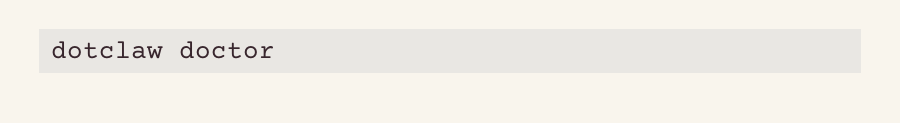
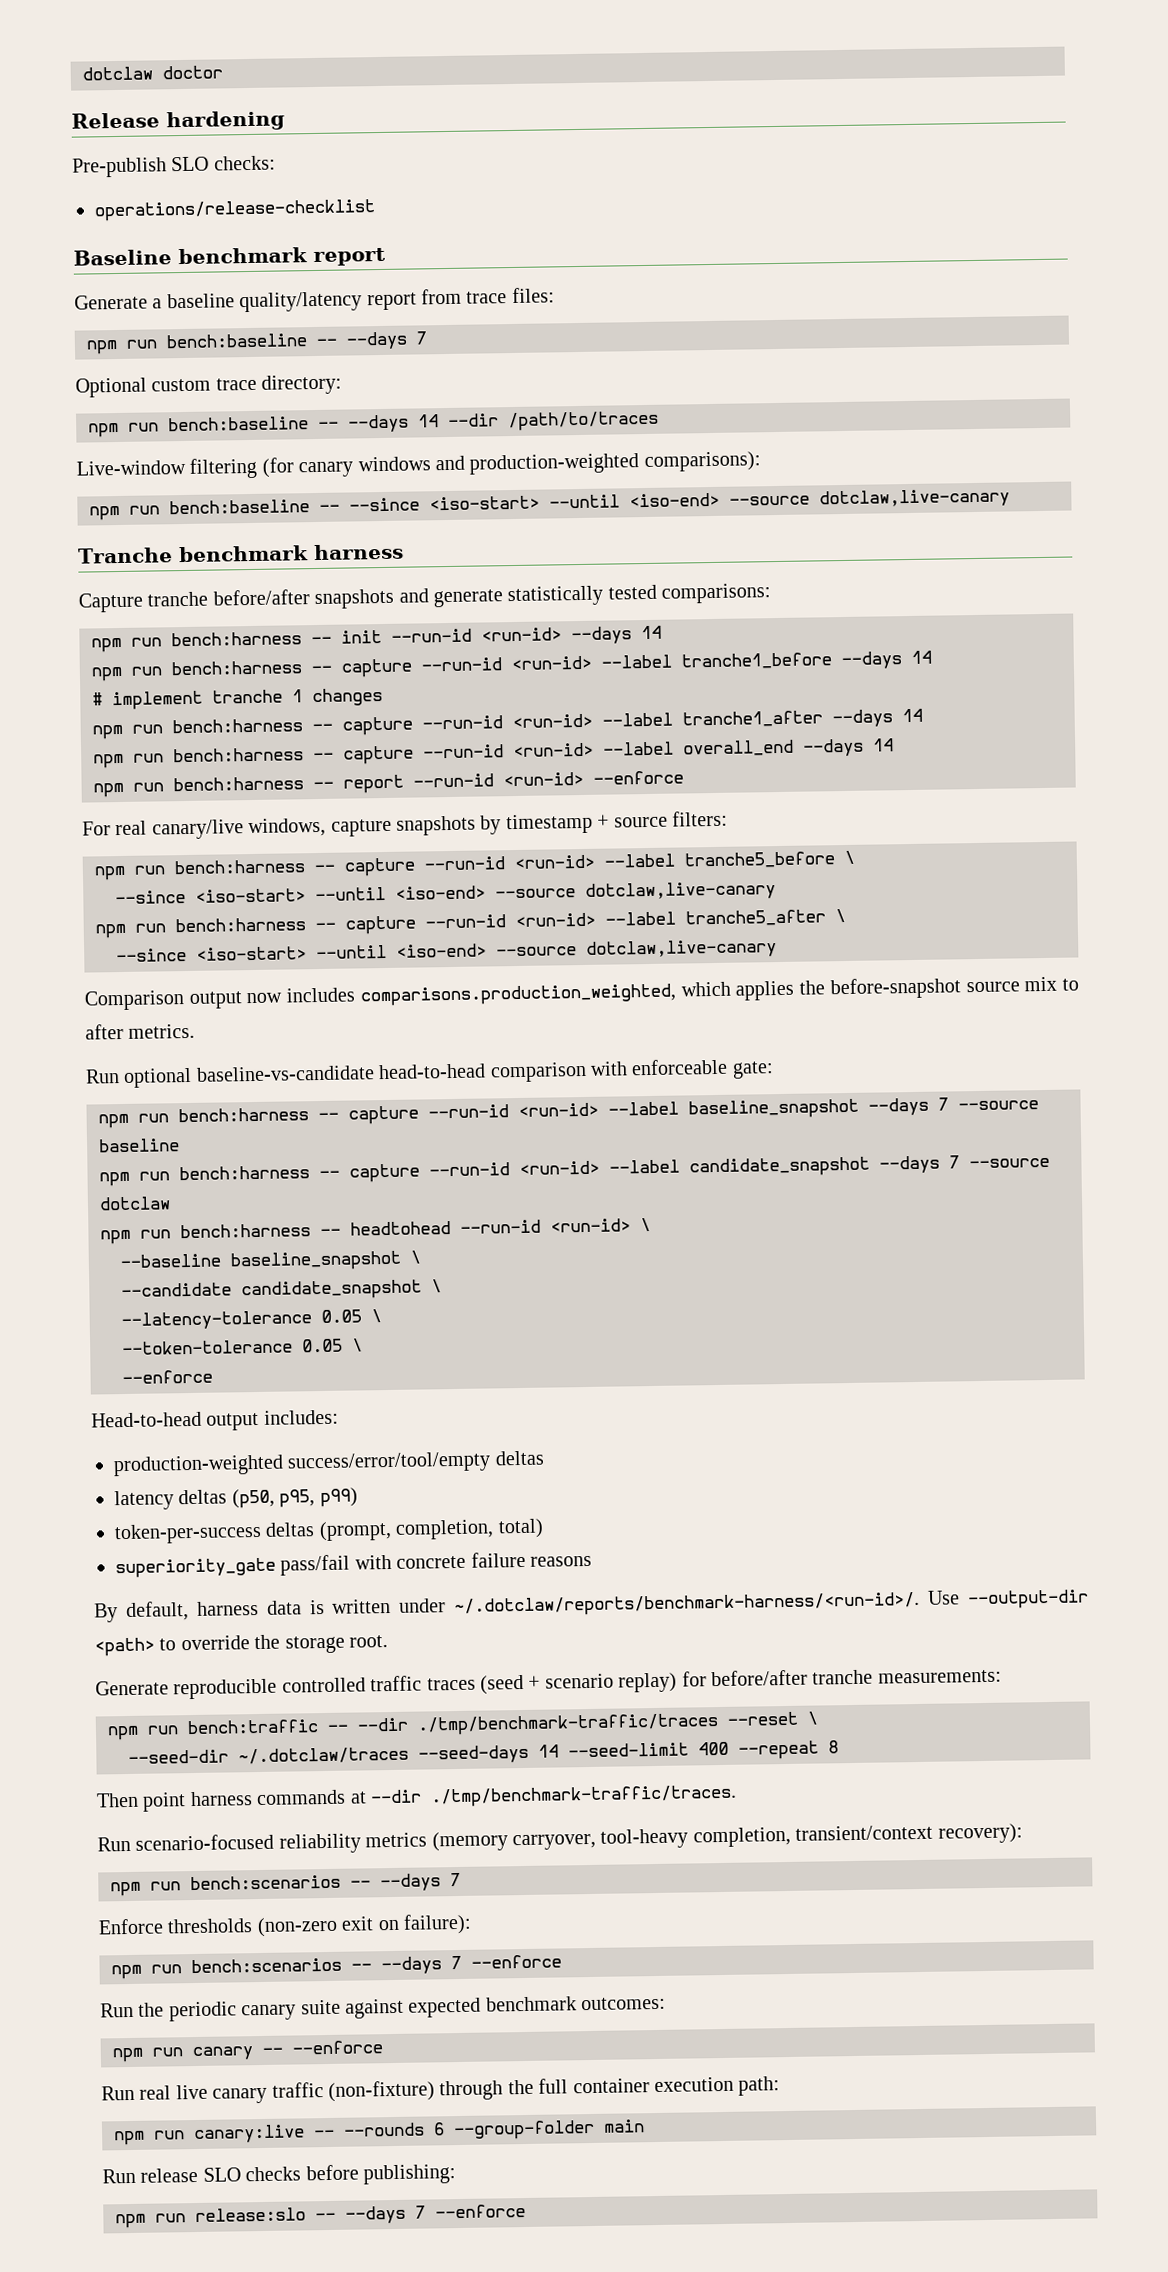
+ Release hardening
+ Pre-publish SLO checks:
+ operations/release-checklist
+ Baseline benchmark report
+ Generate a baseline quality/latency report from trace files:
+ npm run bench:baseline -- --days 7
+ Optional custom trace directory:
+ npm run bench:baseline -- --days 14 --dir /path/to/traces
+ Live-window filtering (for canary windows and production-weighted comparisons):
+ npm run bench:baseline -- --since <iso-start> --until <iso-end> --source dotclaw,live-canary
+ Tranche benchmark harness
+ Capture tranche before/after snapshots and generate statistically tested comparisons:
+ npm run bench:harness -- init --run-id <run-id> --days 14
+ npm run bench:harness -- capture --run-id <run-id> --label tranche1_before --days 14
+ # implement tranche 1 changes
+ npm run bench:harness -- capture --run-id <run-id> --label tranche1_after --days 14
+ npm run bench:harness -- capture --run-id <run-id> --label overall_end --days 14
+ npm run bench:harness -- report --run-id <run-id> --enforce
+ For real canary/live windows, capture snapshots by timestamp + source filters:
+ npm run bench:harness -- capture --run-id <run-id> --label tranche5_before \
+ --since <iso-start> --until <iso-end> --source dotclaw,live-canary
+ npm run bench:harness -- capture --run-id <run-id> --label tranche5_after \
+ --since <iso-start> --until <iso-end> --source dotclaw,live-canary
+ Comparison output now includes comparisons.production_weighted, which applies the before-snapshot source mix to after metrics.
+ Run optional baseline-vs-candidate head-to-head comparison with enforceable gate:
+ npm run bench:harness -- capture --run-id <run-id> --label baseline_snapshot --days 7 --source baseline
+ npm run bench:harness -- capture --run-id <run-id> --label candidate_snapshot --days 7 --source dotclaw
+ npm run bench:harness -- headtohead --run-id <run-id> \
+ --baseline baseline_snapshot \
+ --candidate candidate_snapshot \
+ --latency-tolerance 0.05 \
+ --token-tolerance 0.05 \
+ --enforce
+ Head-to-head output includes:
+ production-weighted success/error/tool/empty deltas
+ latency deltas (p50, p95, p99)
+ token-per-success deltas (prompt, completion, total)
+ superiority_gate pass/fail with concrete failure reasons
+ By default, harness data is written under ~/.dotclaw/reports/benchmark-harness/<run-id>/. Use --output-dir <path> to override the storage root.
+ Generate reproducible controlled traffic traces (seed + scenario replay) for before/after tranche measurements:
+ npm run bench:traffic -- --dir ./tmp/benchmark-traffic/traces --reset \
+ --seed-dir ~/.dotclaw/traces --seed-days 14 --seed-limit 400 --repeat 8
+ Then point harness commands at --dir ./tmp/benchmark-traffic/traces.
+ Run scenario-focused reliability metrics (memory carryover, tool-heavy completion, transient/context recovery):
+ npm run bench:scenarios -- --days 7
+ Enforce thresholds (non-zero exit on failure):
+ npm run bench:scenarios -- --days 7 --enforce
+ Run the periodic canary suite against expected benchmark outcomes:
+ npm run canary -- --enforce
+ Run real live canary traffic (non-fixture) through the full container execution path:
+ npm run canary:live -- --rounds 6 --group-folder main
+ Run release SLO checks before publishing:
+ npm run release:slo -- --days 7 --enforce

